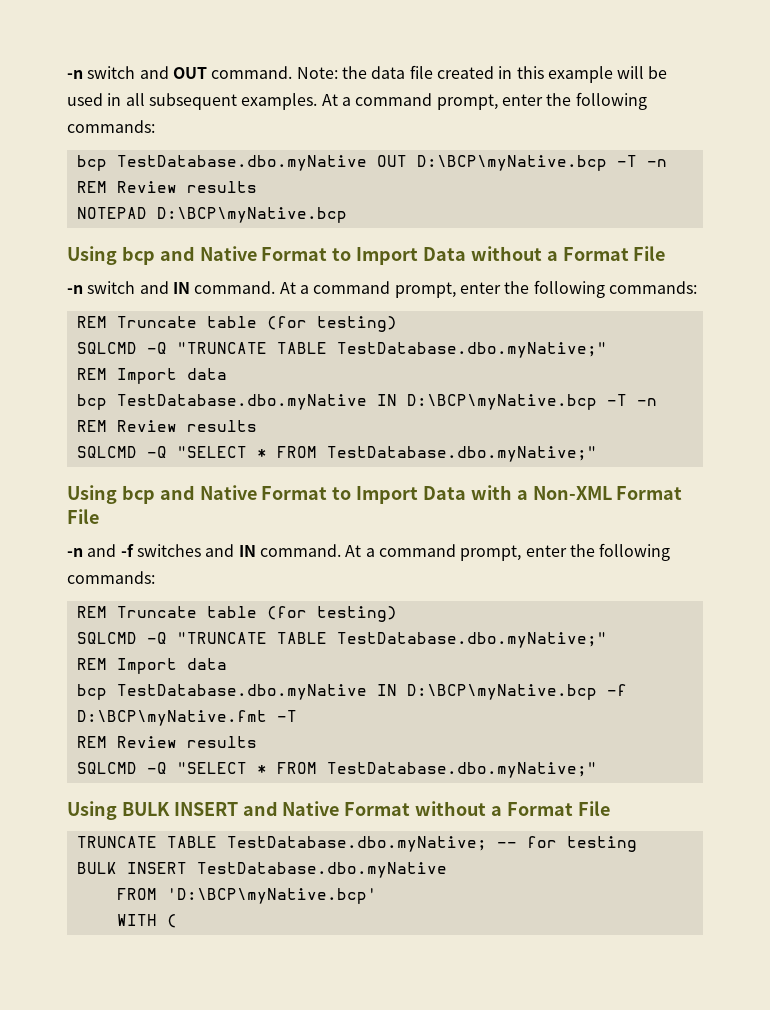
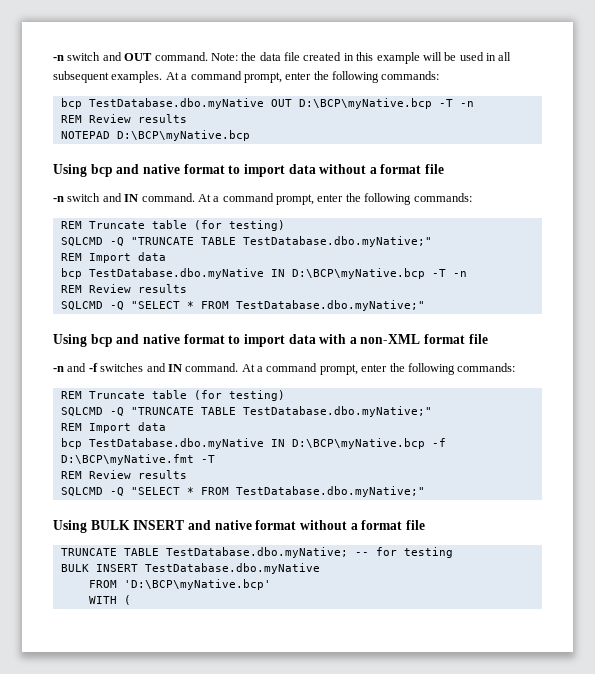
- Using bcp and Native Format to Import Data without a Format File
+ Using bcp and native format to import data without a format file
- Using bcp and Native Format to Import Data with a Non-XML Format File
+ Using bcp and native format to import data with a non-XML format file
- Using BULK INSERT and Native Format without a Format File
+ Using BULK INSERT and native format without a format file

